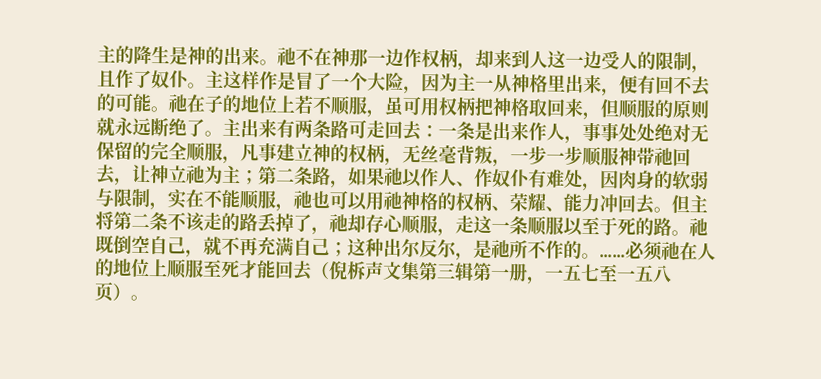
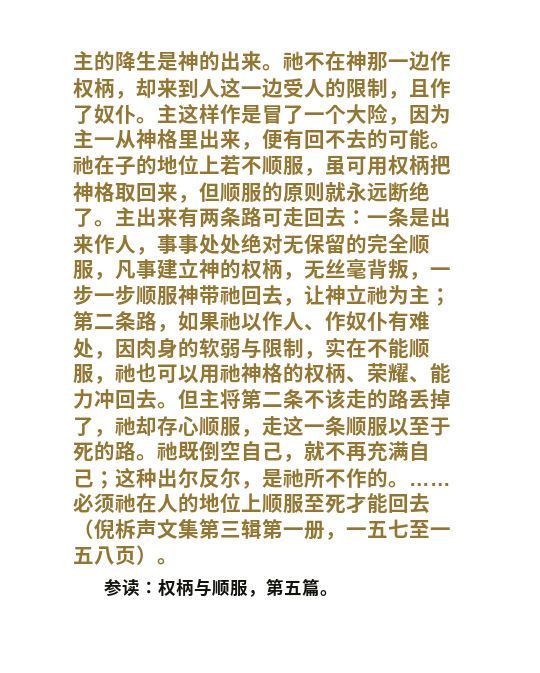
+ 参读：权柄与顺服，第五篇。

